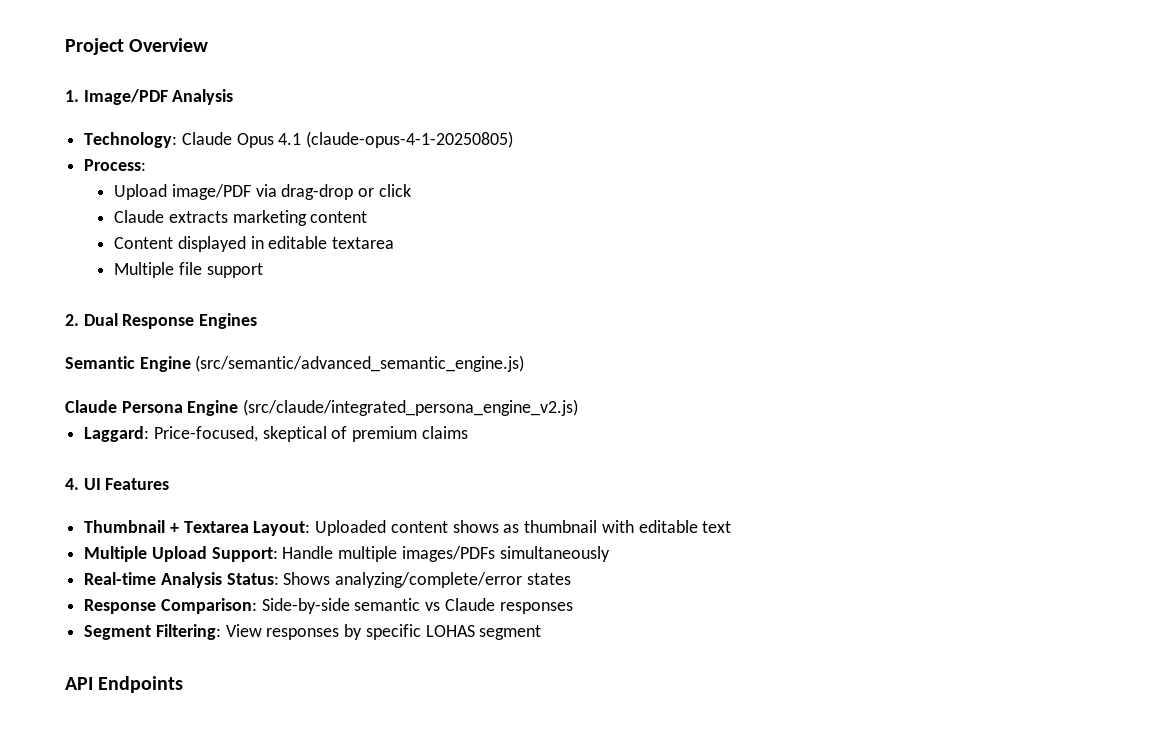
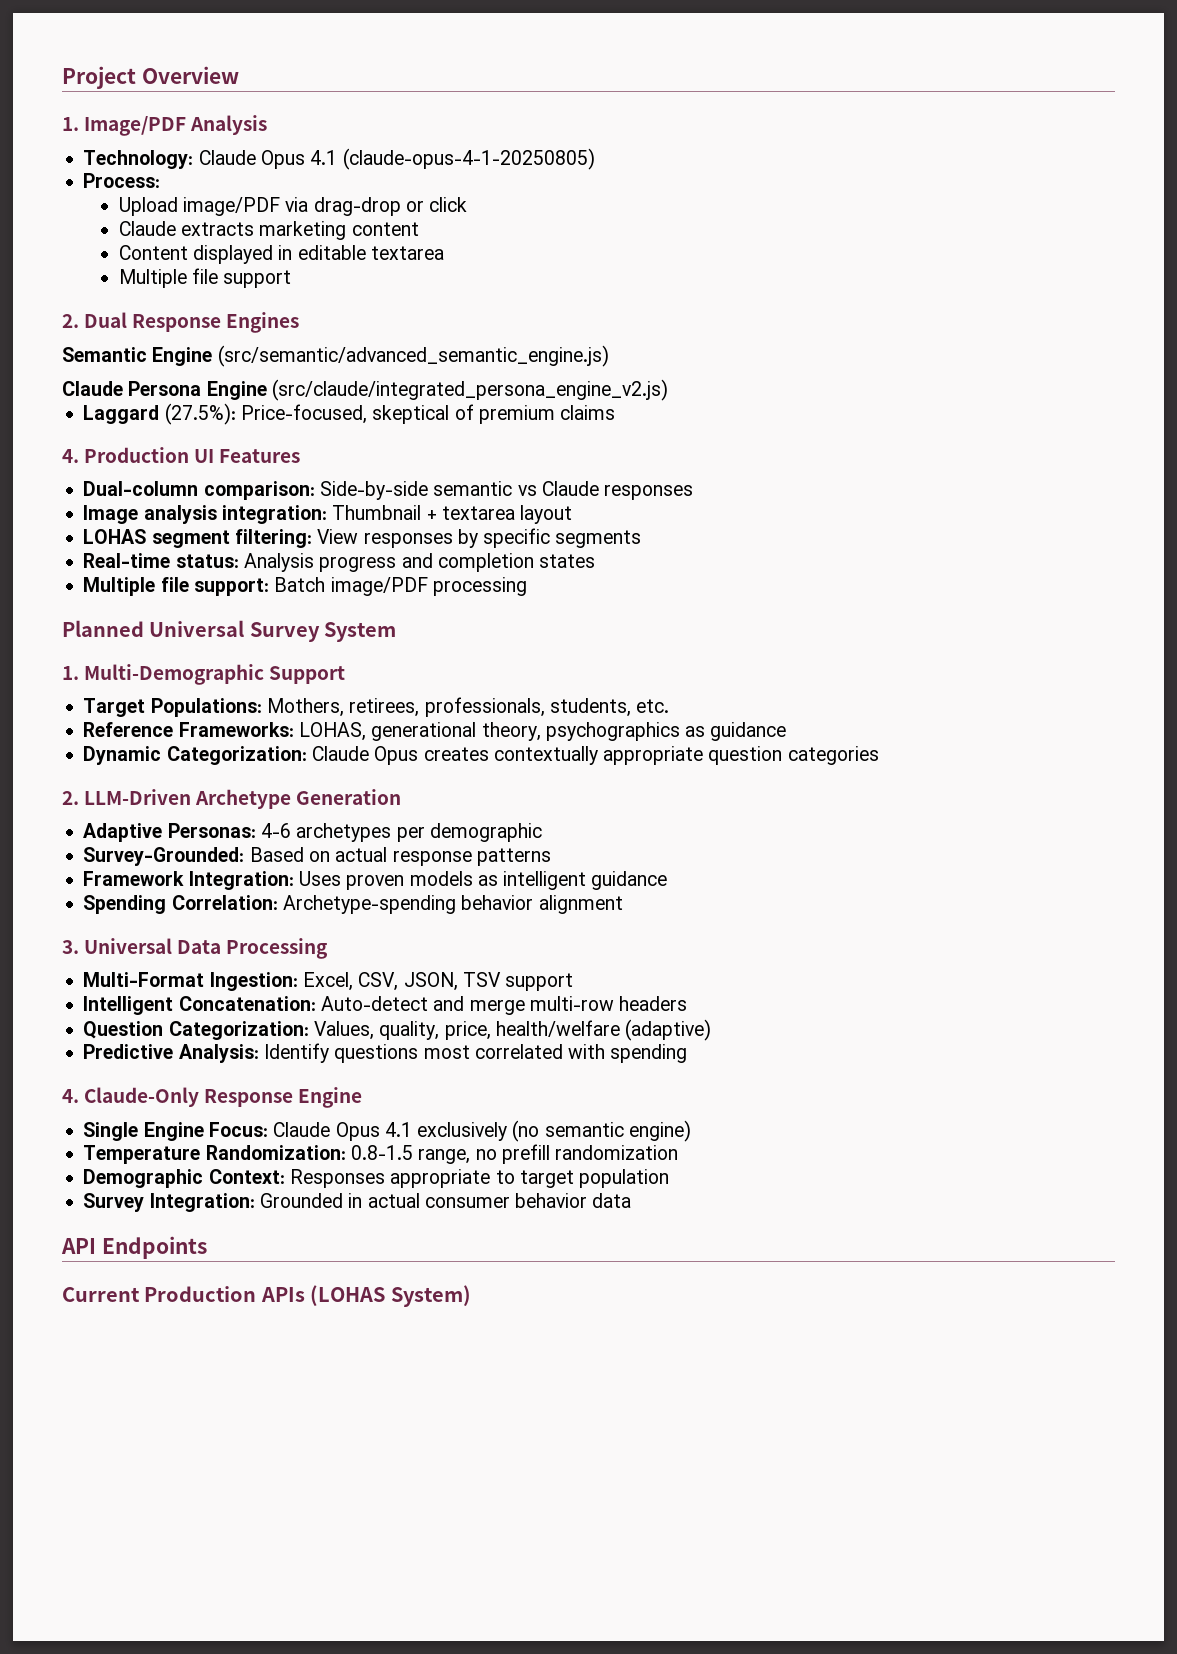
- Laggard: Price-focused, skeptical of premium claims
+ Laggard (27.5%): Price-focused, skeptical of premium claims
- 4. UI Features
+ 4. Production UI Features
- Thumbnail + Textarea Layout: Uploaded content shows as thumbnail with editable text
- Multiple Upload Support: Handle multiple images/PDFs simultaneously
- Real-time Analysis Status: Shows analyzing/complete/error states
- Response Comparison: Side-by-side semantic vs Claude responses
+ Dual-column comparison: Side-by-side semantic vs Claude responses
- Segment Filtering: View responses by specific LOHAS segment
+ Image analysis integration: Thumbnail + textarea layout
+ LOHAS segment filtering: View responses by specific segments
+ Real-time status: Analysis progress and completion states
+ Multiple file support: Batch image/PDF processing
+ Planned Universal Survey System
+ 1. Multi-Demographic Support
+ Target Populations: Mothers, retirees, professionals, students, etc.
+ Reference Frameworks: LOHAS, generational theory, psychographics as guidance
+ Dynamic Categorization: Claude Opus creates contextually appropriate question categories
+ 2. LLM-Driven Archetype Generation
+ Adaptive Personas: 4-6 archetypes per demographic
+ Survey-Grounded: Based on actual response patterns
+ Framework Integration: Uses proven models as intelligent guidance
+ Spending Correlation: Archetype-spending behavior alignment
+ 3. Universal Data Processing
+ Multi-Format Ingestion: Excel, CSV, JSON, TSV support
+ Intelligent Concatenation: Auto-detect and merge multi-row headers
+ Question Categorization: Values, quality, price, health/welfare (adaptive)
+ Predictive Analysis: Identify questions most correlated with spending
+ 4. Claude-Only Response Engine
+ Single Engine Focus: Claude Opus 4.1 exclusively (no semantic engine)
+ Temperature Randomization: 0.8-1.5 range, no prefill randomization
+ Demographic Context: Responses appropriate to target population
+ Survey Integration: Grounded in actual consumer behavior data
  API Endpoints
+ Current Production APIs (LOHAS System)

